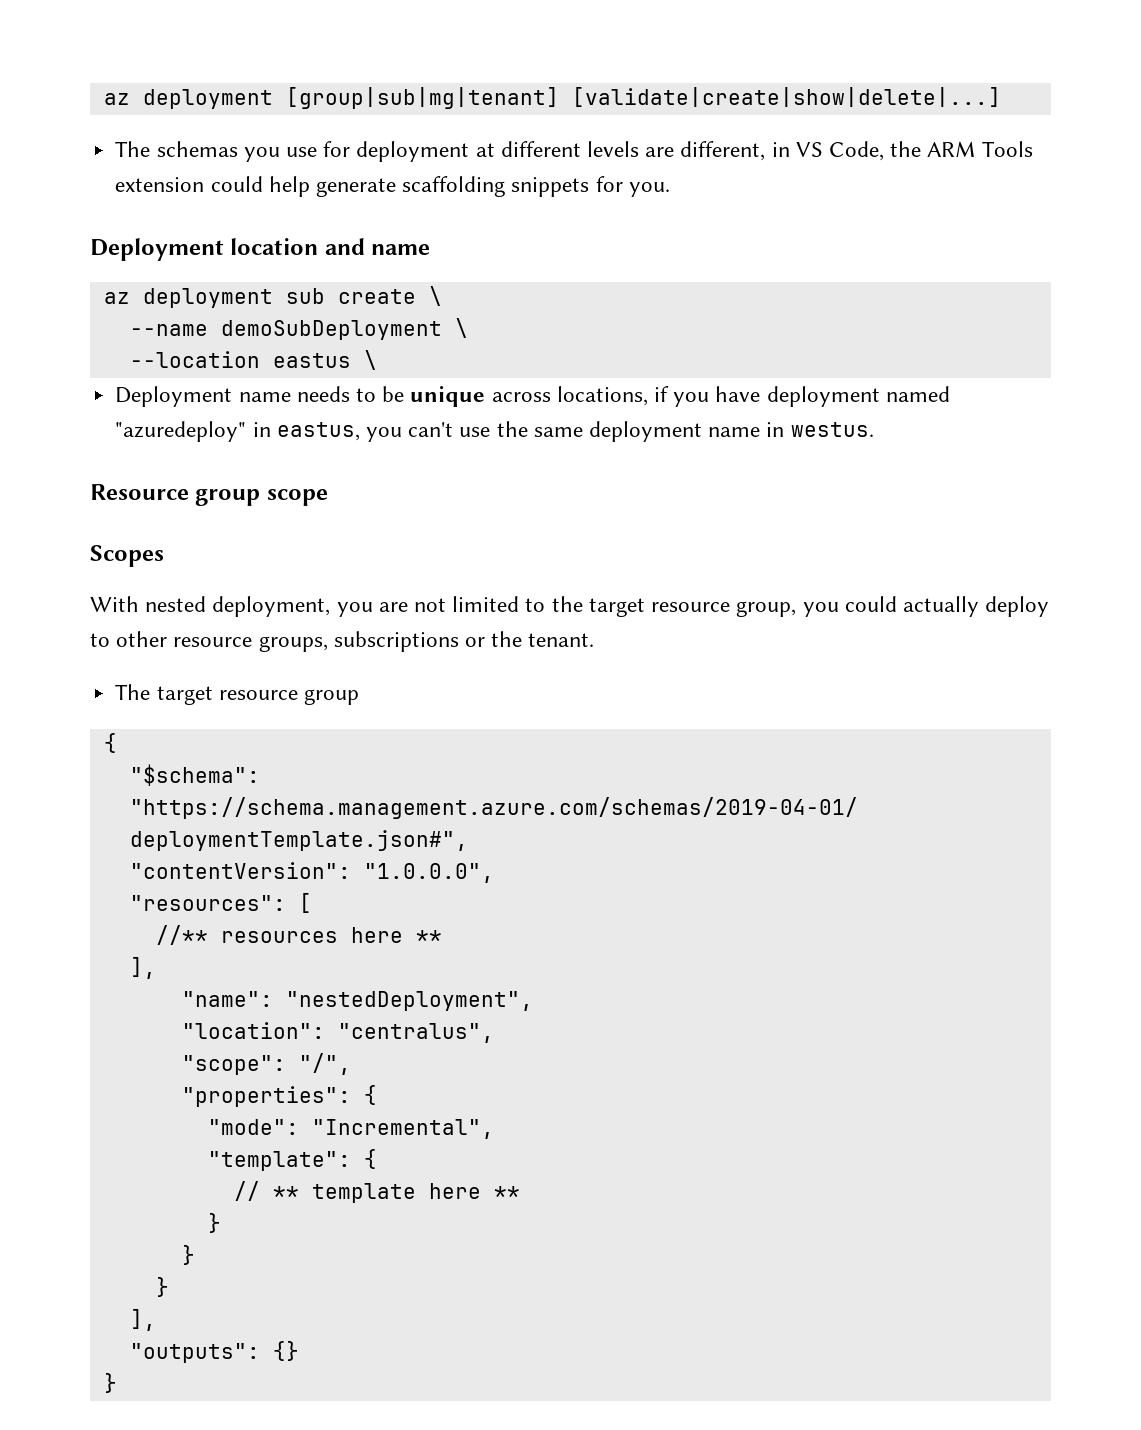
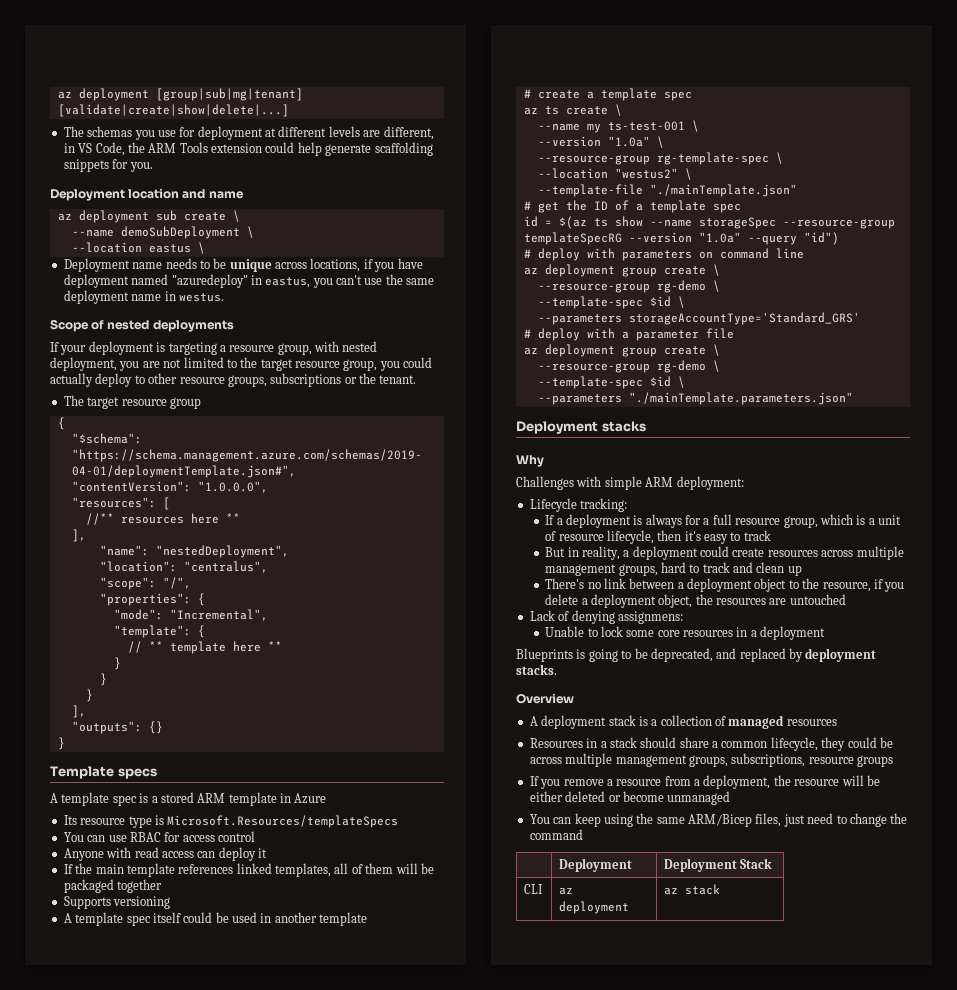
- Resource group scope
- Scopes
- With nested deployment, you are not limited to the target resource group, you could actually deploy to other resource groups, subscriptions or the tenant.
+ Scope of nested deployments
+ If your deployment is targeting a resource group, with nested deployment, you are not limited to the target resource group, you could actually deploy to other resource groups, subscriptions or the tenant.
+ Template specs
+ A template spec is a stored ARM template in Azure
+ Its resource type is Microsoft.Resources/templateSpecs
+ You can use RBAC for access control
+ Anyone with read access can deploy it
+ If the main template references linked templates, all of them will be packaged together
+ Supports versioning
+ A template spec itself could be used in another template
+ # create a template spec
+ az ts create \
+ --name my ts-test-001 \
+ --version "1.0a" \
+ --resource-group rg-template-spec \
+ --location "westus2" \
+ --template-file "./mainTemplate.json"
+ # get the ID of a template spec
+ id = $(az ts show --name storageSpec --resource-group templateSpecRG --version "1.0a" --query "id")
+ # deploy with parameters on command line
+ az deployment group create \
+ --resource-group rg-demo \
+ --template-spec $id \
+ --parameters storageAccountType='Standard_GRS'
+ # deploy with a parameter file
+ az deployment group create \
+ --resource-group rg-demo \
+ --template-spec $id \
+ --parameters "./mainTemplate.parameters.json"
+ Deployment stacks
+ Why
+ Challenges with simple ARM deployment:
+ Lifecycle tracking:
+ If a deployment is always for a full resource group, which is a unit of resource lifecycle, then it's easy to track
+ But in reality, a deployment could create resources across multiple management groups, hard to track and clean up
+ There's no link between a deployment object to the resource, if you delete a deployment object, the resources are untouched
+ Lack of denying assignmens:
+ Unable to lock some core resources in a deployment
+ Blueprints is going to be deprecated, and replaced by deployment stacks.
+ Overview
+ A deployment stack is a collection of managed resources
+ Resources in a stack should share a common lifecycle, they could be across multiple management groups, subscriptions, resource groups
+ If you remove a resource from a deployment, the resource will be either deleted or become unmanaged
+ You can keep using the same ARM/Bicep files, just need to change the command
+ | Deployment | Deployment Stack
+ CLI | az deployment | az stack

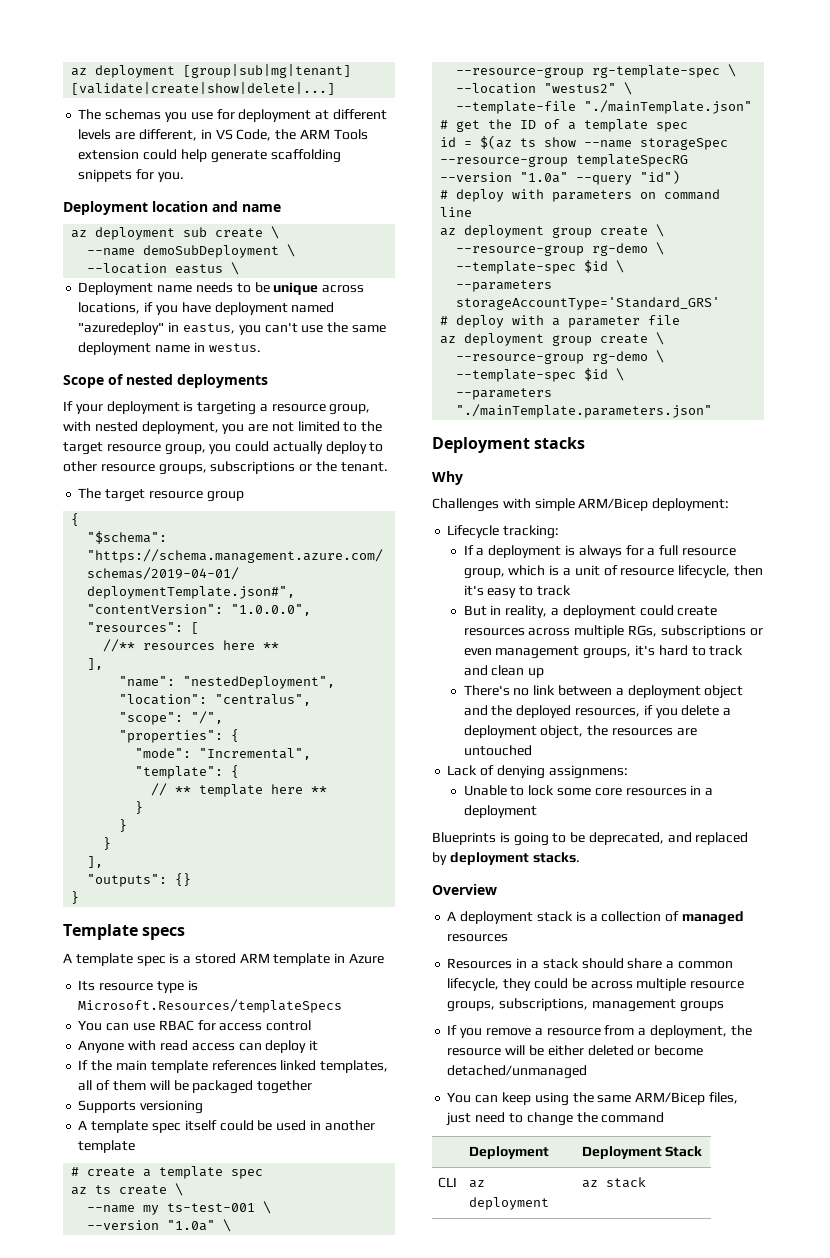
- Challenges with simple ARM deployment:
+ Challenges with simple ARM/Bicep deployment:
- But in reality, a deployment could create resources across multiple management groups, hard to track and clean up
+ But in reality, a deployment could create resources across multiple RGs, subscriptions or even management groups, it's hard to track and clean up
- There's no link between a deployment object to the resource, if you delete a deployment object, the resources are untouched
+ There's no link between a deployment object and the deployed resources, if you delete a deployment object, the resources are untouched
- Resources in a stack should share a common lifecycle, they could be across multiple management groups, subscriptions, resource groups
+ Resources in a stack should share a common lifecycle, they could be across multiple resource groups, subscriptions, management groups
- If you remove a resource from a deployment, the resource will be either deleted or become unmanaged
+ If you remove a resource from a deployment, the resource will be either deleted or become detached/unmanaged

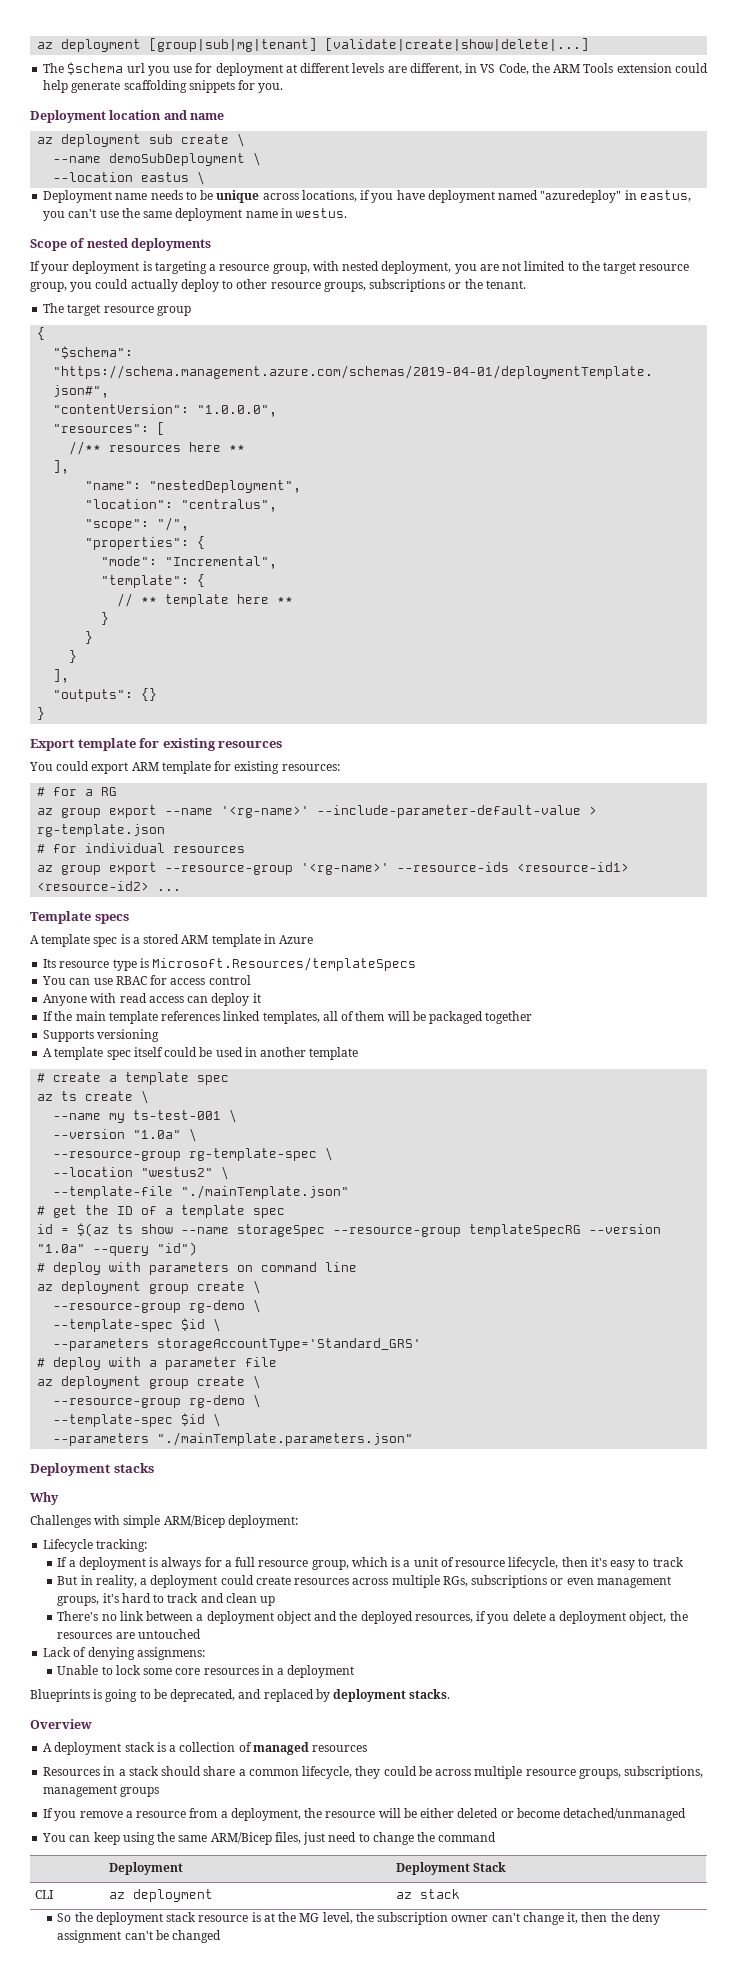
- The schemas you use for deployment at different levels are different, in VS Code, the ARM Tools extension could help generate scaffolding snippets for you.
+ The $schema url you use for deployment at different levels are different, in VS Code, the ARM Tools extension could help generate scaffolding snippets for you.
+ Export template for existing resources
+ You could export ARM template for existing resources:
+ # for a RG
+ az group export --name '<rg-name>' --include-parameter-default-value > rg-template.json
+ # for individual resources
+ az group export --resource-group '<rg-name>' --resource-ids <resource-id1> <resource-id2> ...
+ So the deployment stack resource is at the MG level, the subscription owner can't change it, then the deny assignment can't be changed

